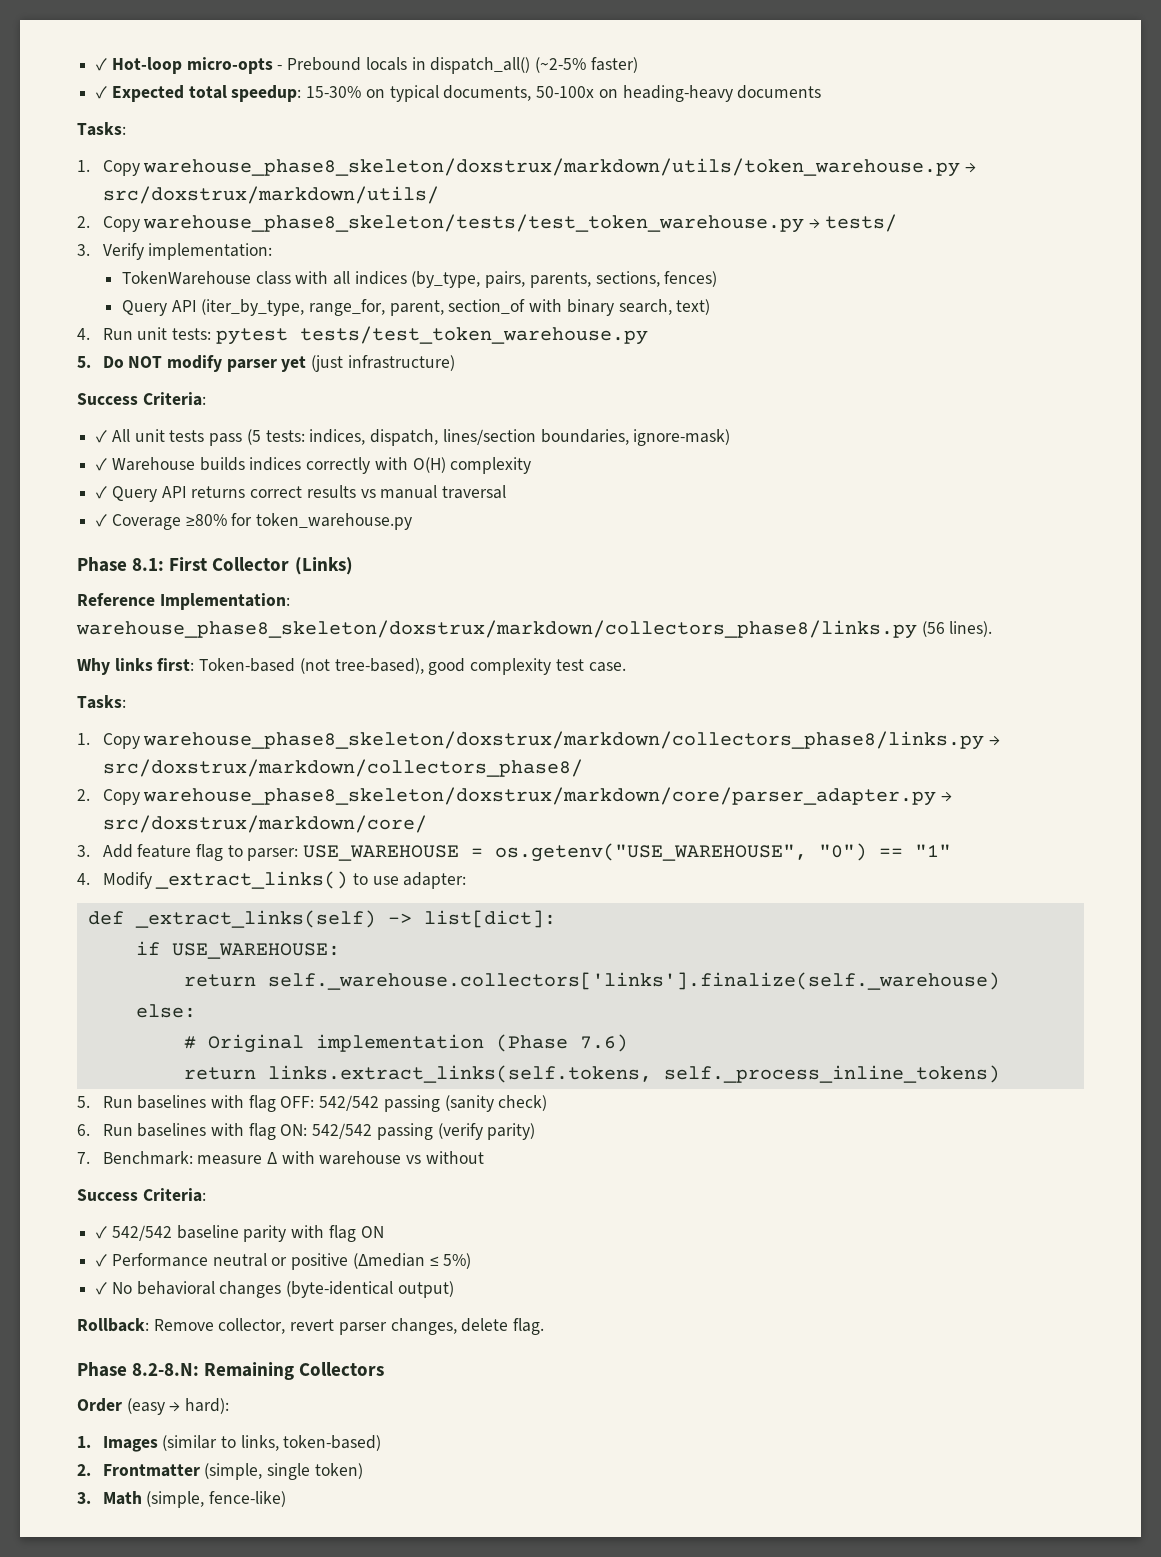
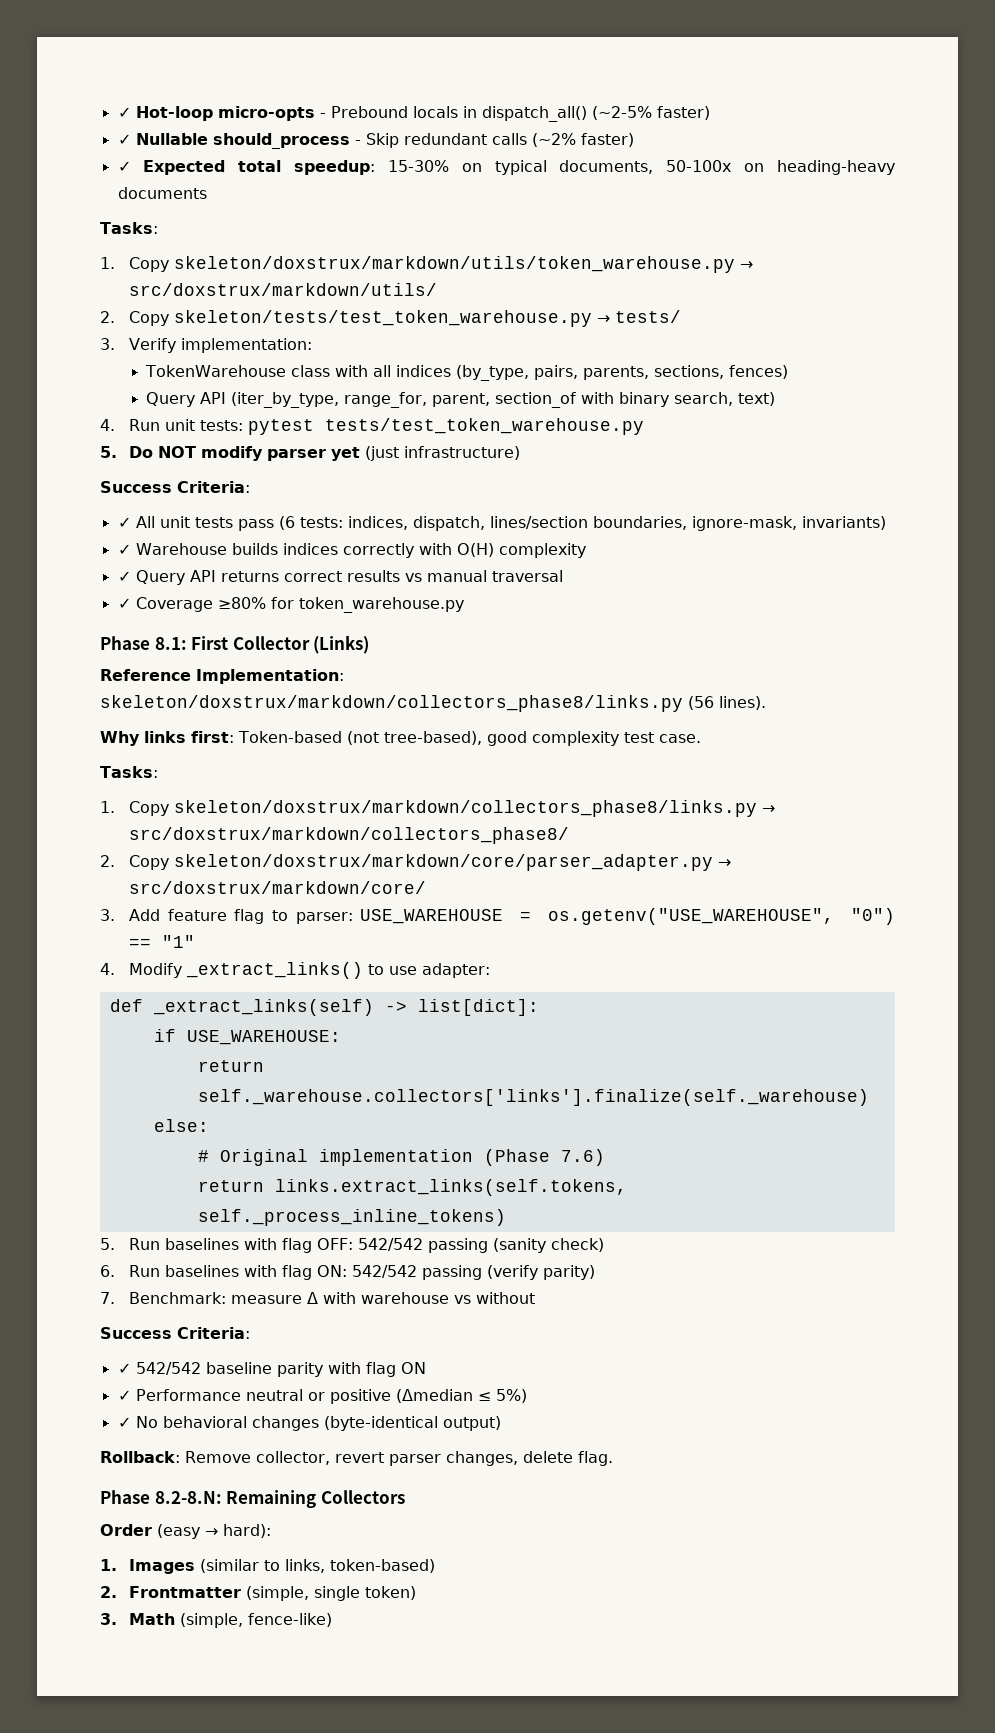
+ ✓ Nullable should_process - Skip redundant calls (~2% faster)
- 1. Copy warehouse_phase8_skeleton/doxstrux/markdown/utils/token_warehouse.py → src/doxstrux/markdown/utils/
+ 1. Copy skeleton/doxstrux/markdown/utils/token_warehouse.py → src/doxstrux/markdown/utils/
- 2. Copy warehouse_phase8_skeleton/tests/test_token_warehouse.py → tests/
+ 2. Copy skeleton/tests/test_token_warehouse.py → tests/
- ✓ All unit tests pass (5 tests: indices, dispatch, lines/section boundaries, ignore-mask)
+ ✓ All unit tests pass (6 tests: indices, dispatch, lines/section boundaries, ignore-mask, invariants)
- Reference Implementation: warehouse_phase8_skeleton/doxstrux/markdown/collectors_phase8/links.py (56 lines).
+ Reference Implementation: skeleton/doxstrux/markdown/collectors_phase8/links.py (56 lines).
- 1. Copy warehouse_phase8_skeleton/doxstrux/markdown/collectors_phase8/links.py → src/doxstrux/markdown/collectors_phase8/
+ 1. Copy skeleton/doxstrux/markdown/collectors_phase8/links.py → src/doxstrux/markdown/collectors_phase8/
- 2. Copy warehouse_phase8_skeleton/doxstrux/markdown/core/parser_adapter.py → src/doxstrux/markdown/core/
+ 2. Copy skeleton/doxstrux/markdown/core/parser_adapter.py → src/doxstrux/markdown/core/

